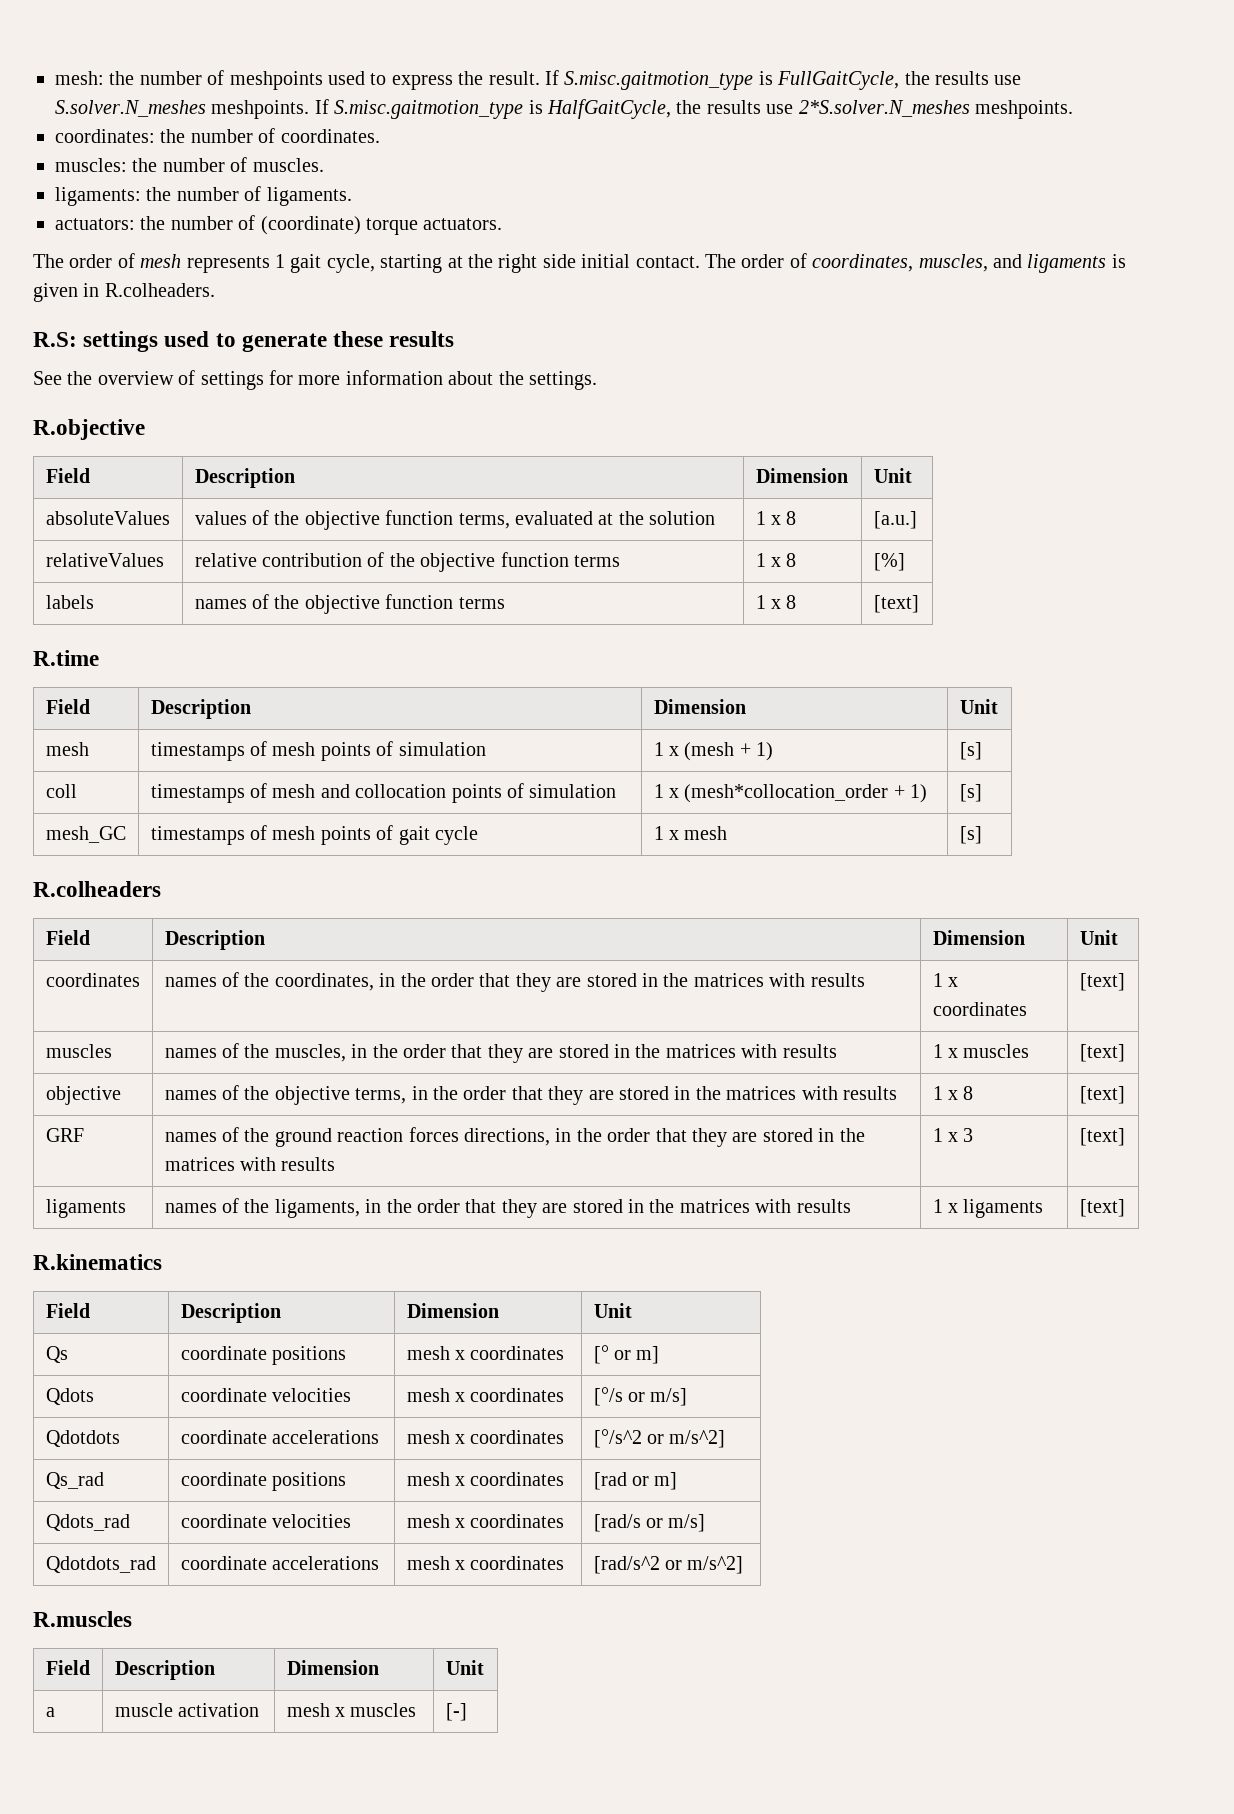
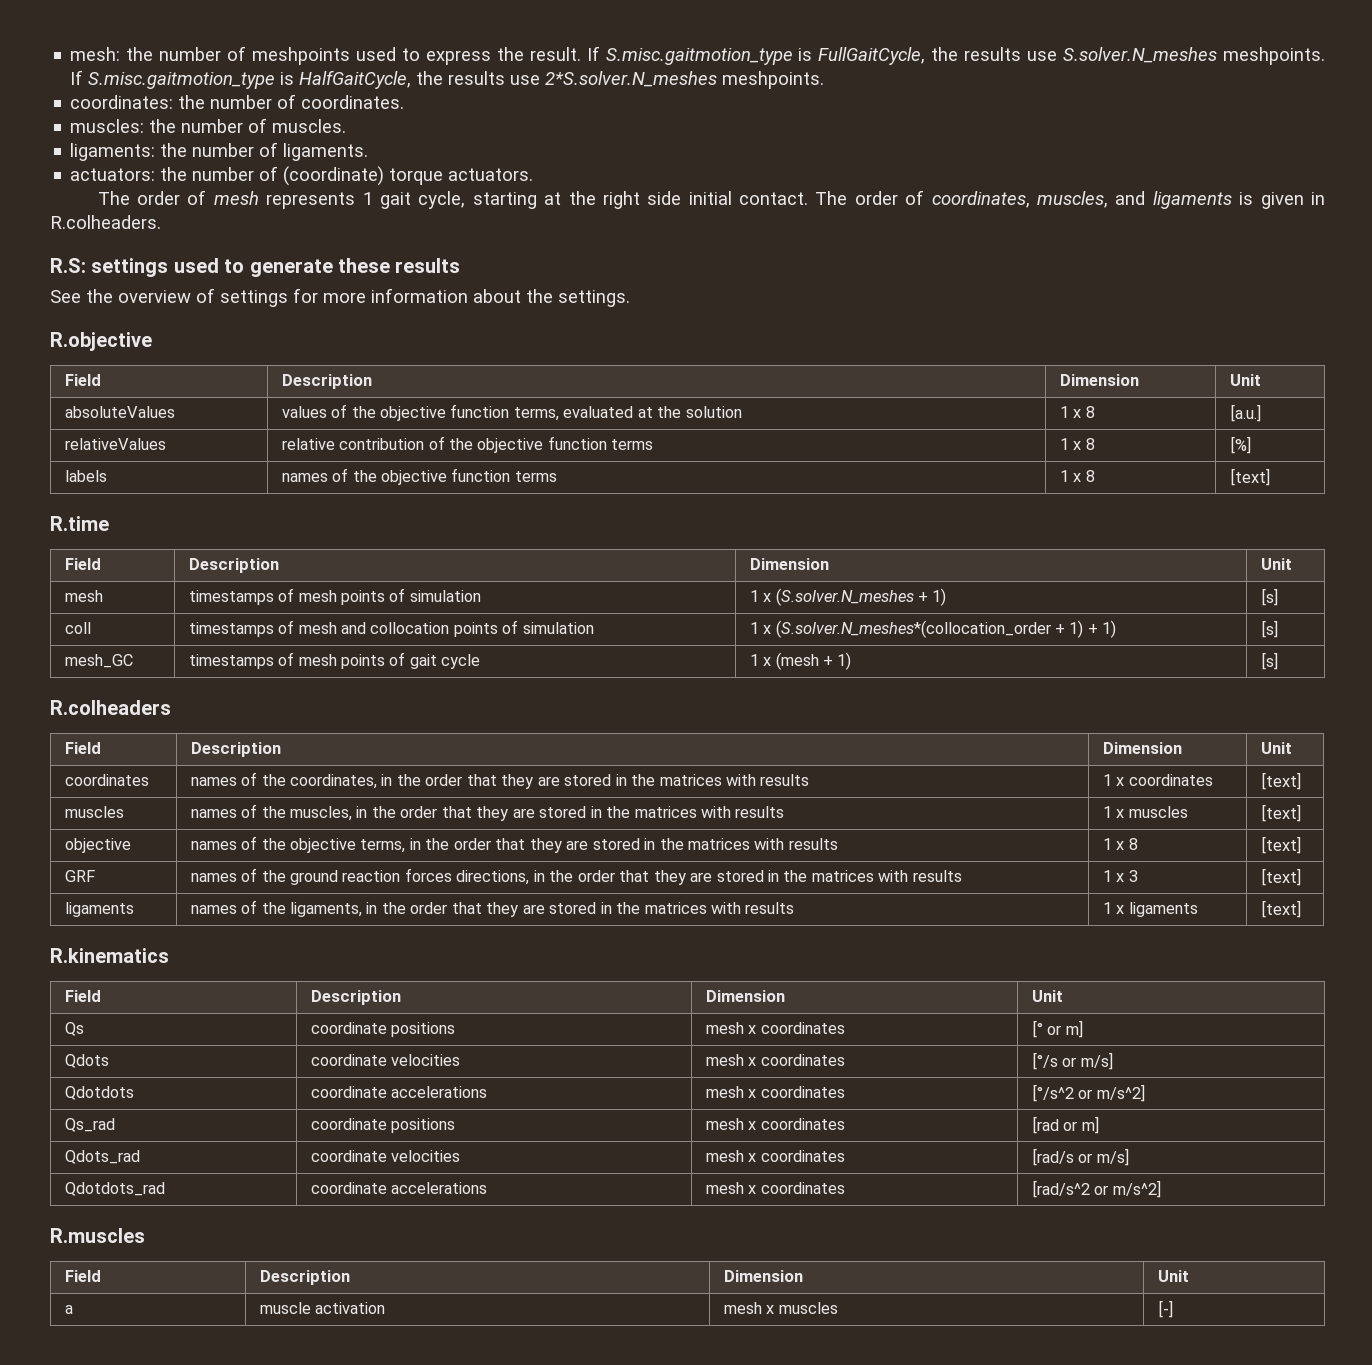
- mesh | timestamps of mesh points of simulation | 1 x (mesh + 1) | [s]
+ mesh | timestamps of mesh points of simulation | 1 x (S.solver.N_meshes + 1) | [s]
- coll | timestamps of mesh and collocation points of simulation | 1 x (mesh*collocation_order + 1) | [s]
+ coll | timestamps of mesh and collocation points of simulation | 1 x (S.solver.N_meshes*(collocation_order + 1) + 1) | [s]
- mesh_GC | timestamps of mesh points of gait cycle | 1 x mesh | [s]
+ mesh_GC | timestamps of mesh points of gait cycle | 1 x (mesh + 1) | [s]

